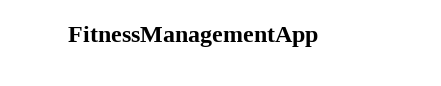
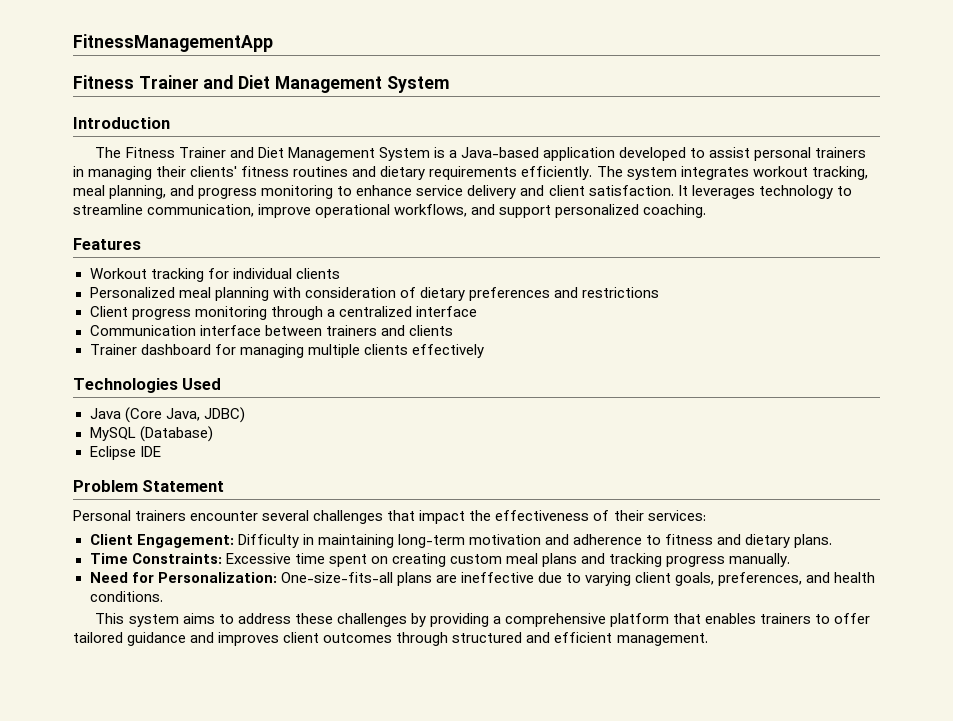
  FitnessManagementApp
+ Fitness Trainer and Diet Management System
+ Introduction
+ The Fitness Trainer and Diet Management System is a Java-based application developed to assist personal trainers in managing their clients' fitness routines and dietary requirements efficiently. The system integrates workout tracking, meal planning, and progress monitoring to enhance service delivery and client satisfaction. It leverages technology to streamline communication, improve operational workflows, and support personalized coaching.
+ Features
+ Workout tracking for individual clients
+ Personalized meal planning with consideration of dietary preferences and restrictions
+ Client progress monitoring through a centralized interface
+ Communication interface between trainers and clients
+ Trainer dashboard for managing multiple clients effectively
+ Technologies Used
+ Java (Core Java, JDBC)
+ MySQL (Database)
+ Eclipse IDE
+ Problem Statement
+ Personal trainers encounter several challenges that impact the effectiveness of their services:
+ Client Engagement: Difficulty in maintaining long-term motivation and adherence to fitness and dietary plans.
+ Time Constraints: Excessive time spent on creating custom meal plans and tracking progress manually.
+ Need for Personalization: One-size-fits-all plans are ineffective due to varying client goals, preferences, and health conditions.
+ This system aims to address these challenges by providing a comprehensive platform that enables trainers to offer tailored guidance and improves client outcomes through structured and efficient management.

